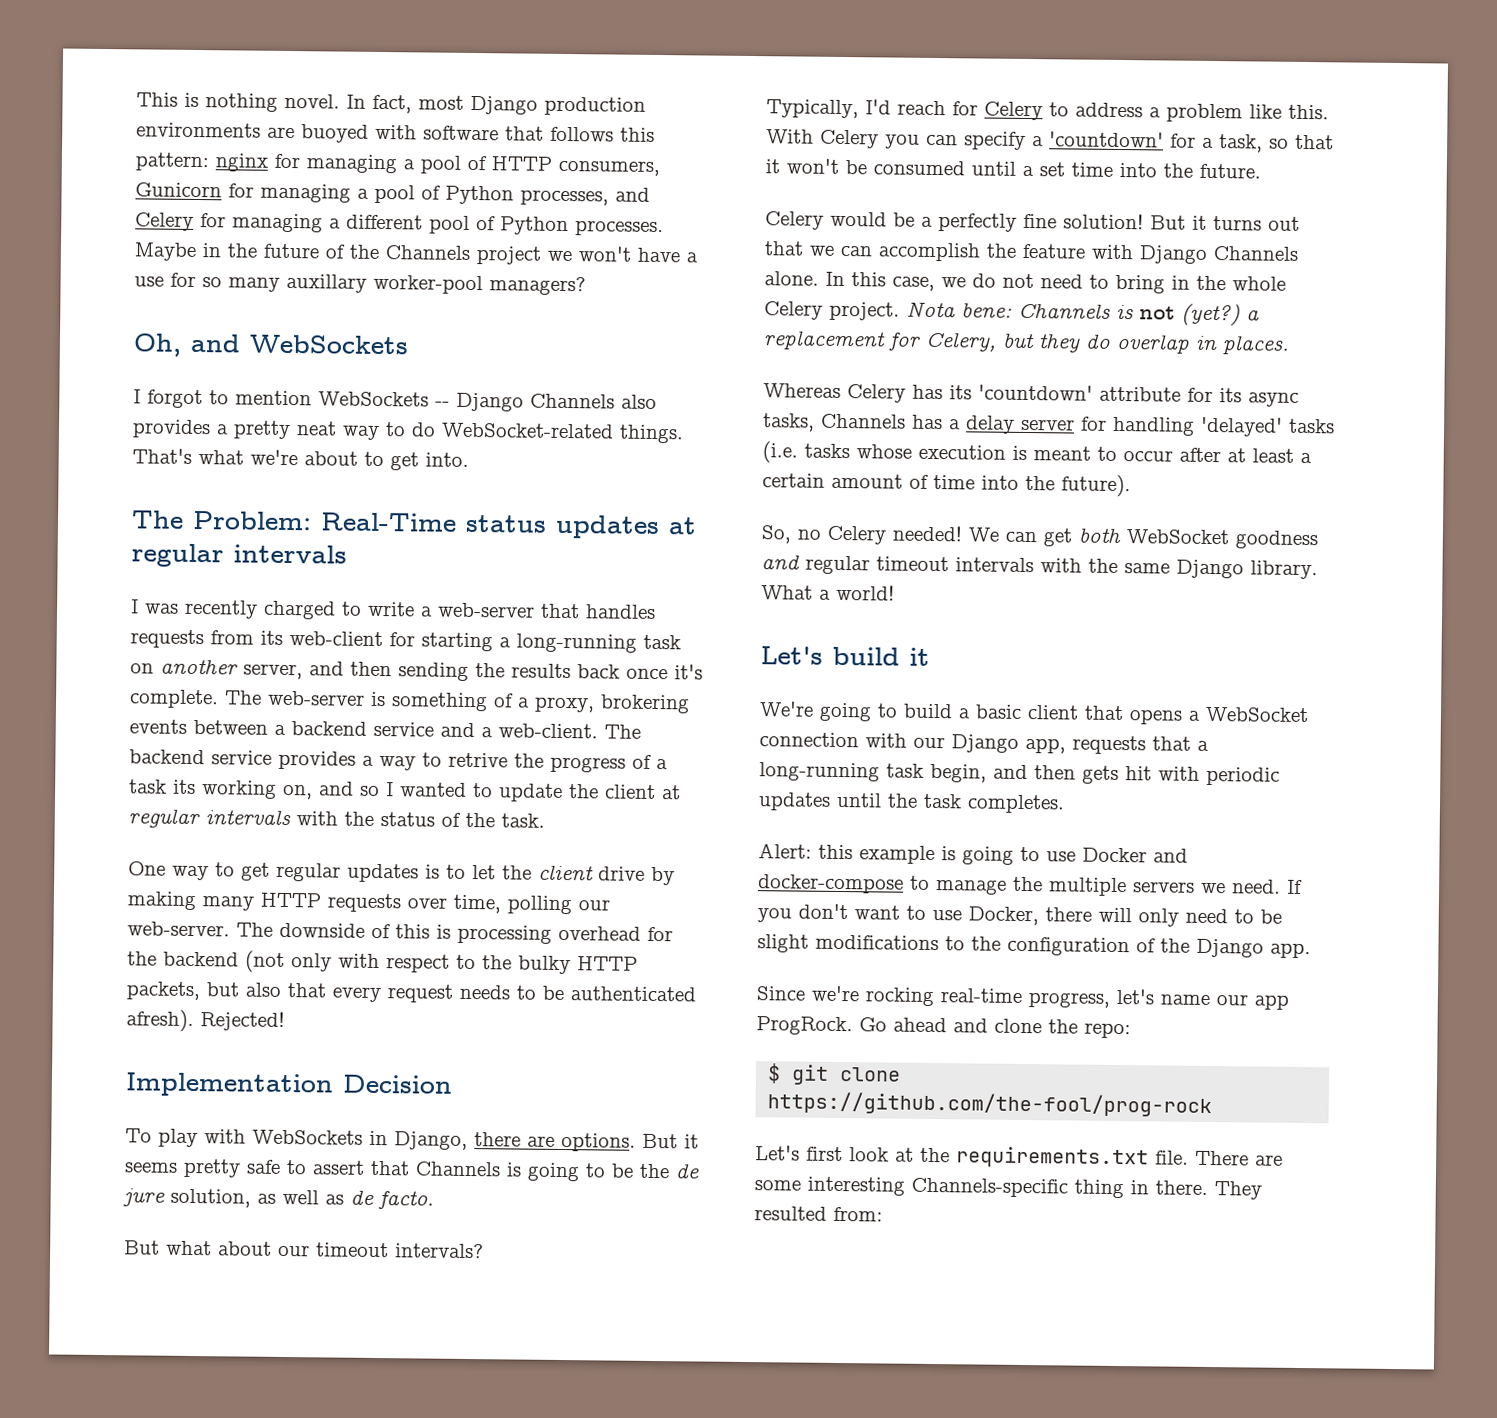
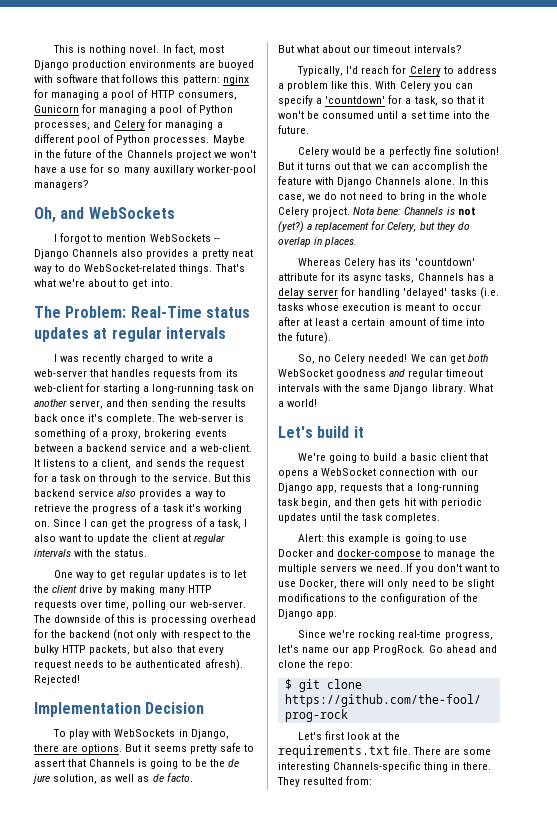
- The backend service provides a way to retrive the progress of a task its working on, and so I wanted to update the client at regular intervals with the status of the task.
+ It listens to a client, and sends the request for a task on through to the service. But this backend service also provides a way to retrieve the progress of a task it's working on. Since I can get the progress of a task, I also want to update the client at regular intervals with the status.

